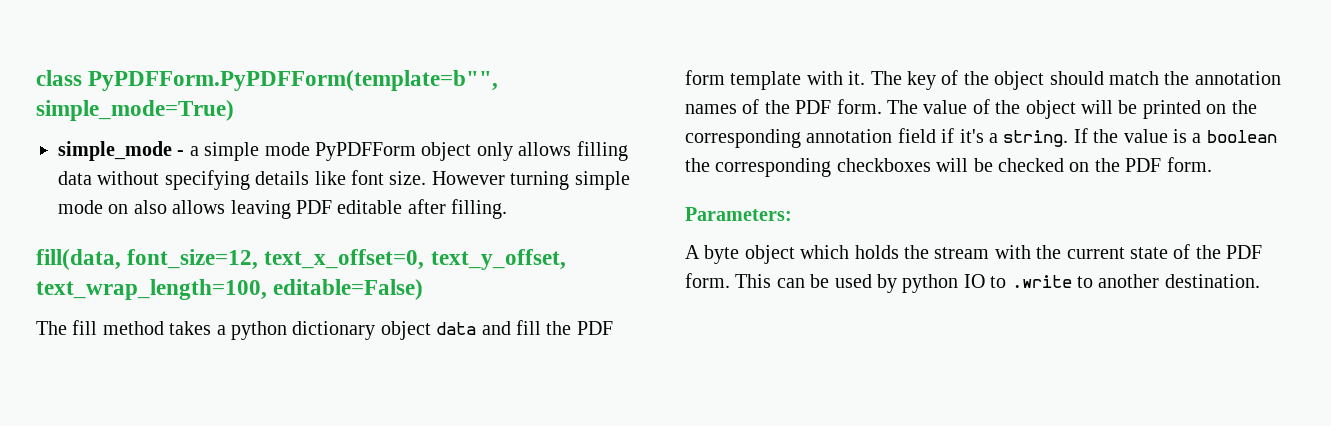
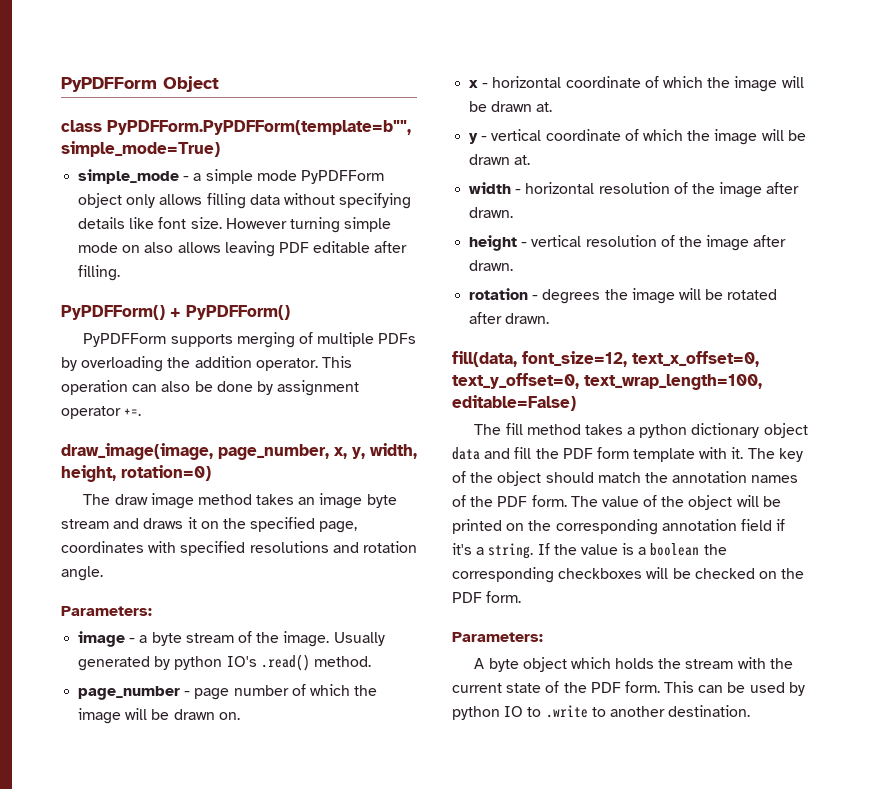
+ PyPDFForm Object
+ PyPDFForm() + PyPDFForm()
+ PyPDFForm supports merging of multiple PDFs by overloading the addition operator. This operation can also be done by assignment operator +=.
+ draw_image(image, page_number, x, y, width, height, rotation=0)
+ The draw image method takes an image byte stream and draws it on the specified page, coordinates with specified resolutions and rotation angle.
+ Parameters:
+ image - a byte stream of the image. Usually generated by python IO's .read() method.
+ page_number - page number of which the image will be drawn on.
+ x - horizontal coordinate of which the image will be drawn at.
+ y - vertical coordinate of which the image will be drawn at.
+ width - horizontal resolution of the image after drawn.
+ height - vertical resolution of the image after drawn.
+ rotation - degrees the image will be rotated after drawn.
- fill(data, font_size=12, text_x_offset=0, text_y_offset, text_wrap_length=100, editable=False)
+ fill(data, font_size=12, text_x_offset=0, text_y_offset=0, text_wrap_length=100, editable=False)

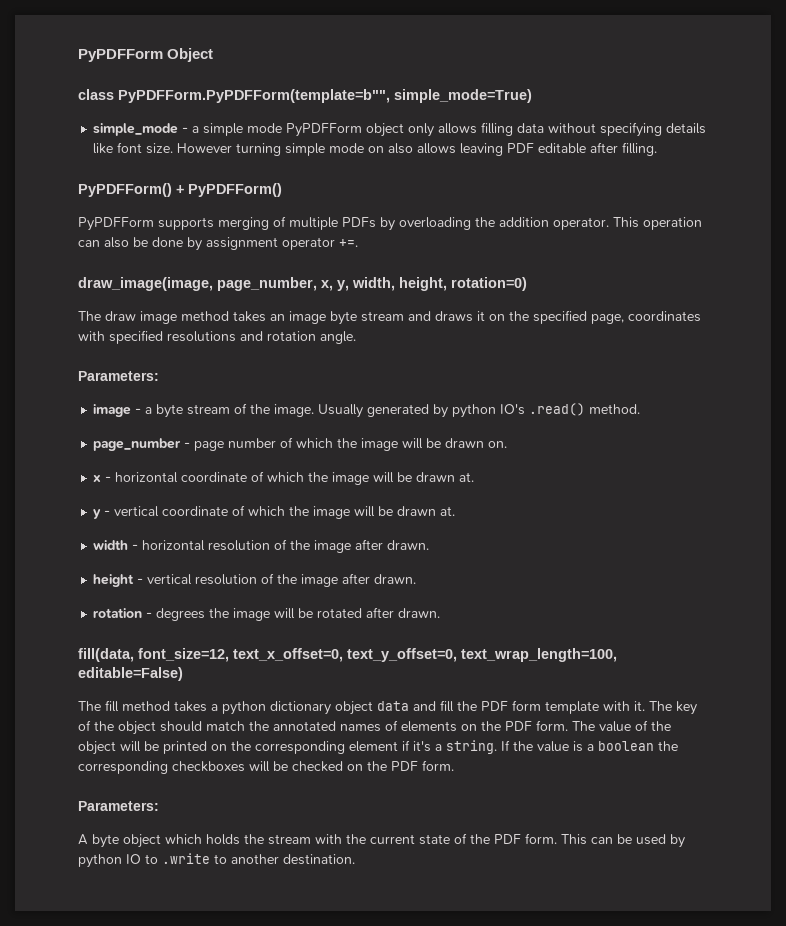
- The key of the object should match the annotation names of the PDF form.
+ The key of the object should match the annotated names of elements on the PDF form.
- The value of the object will be printed on the corresponding annotation field if it's a string.
+ The value of the object will be printed on the corresponding element if it's a string.

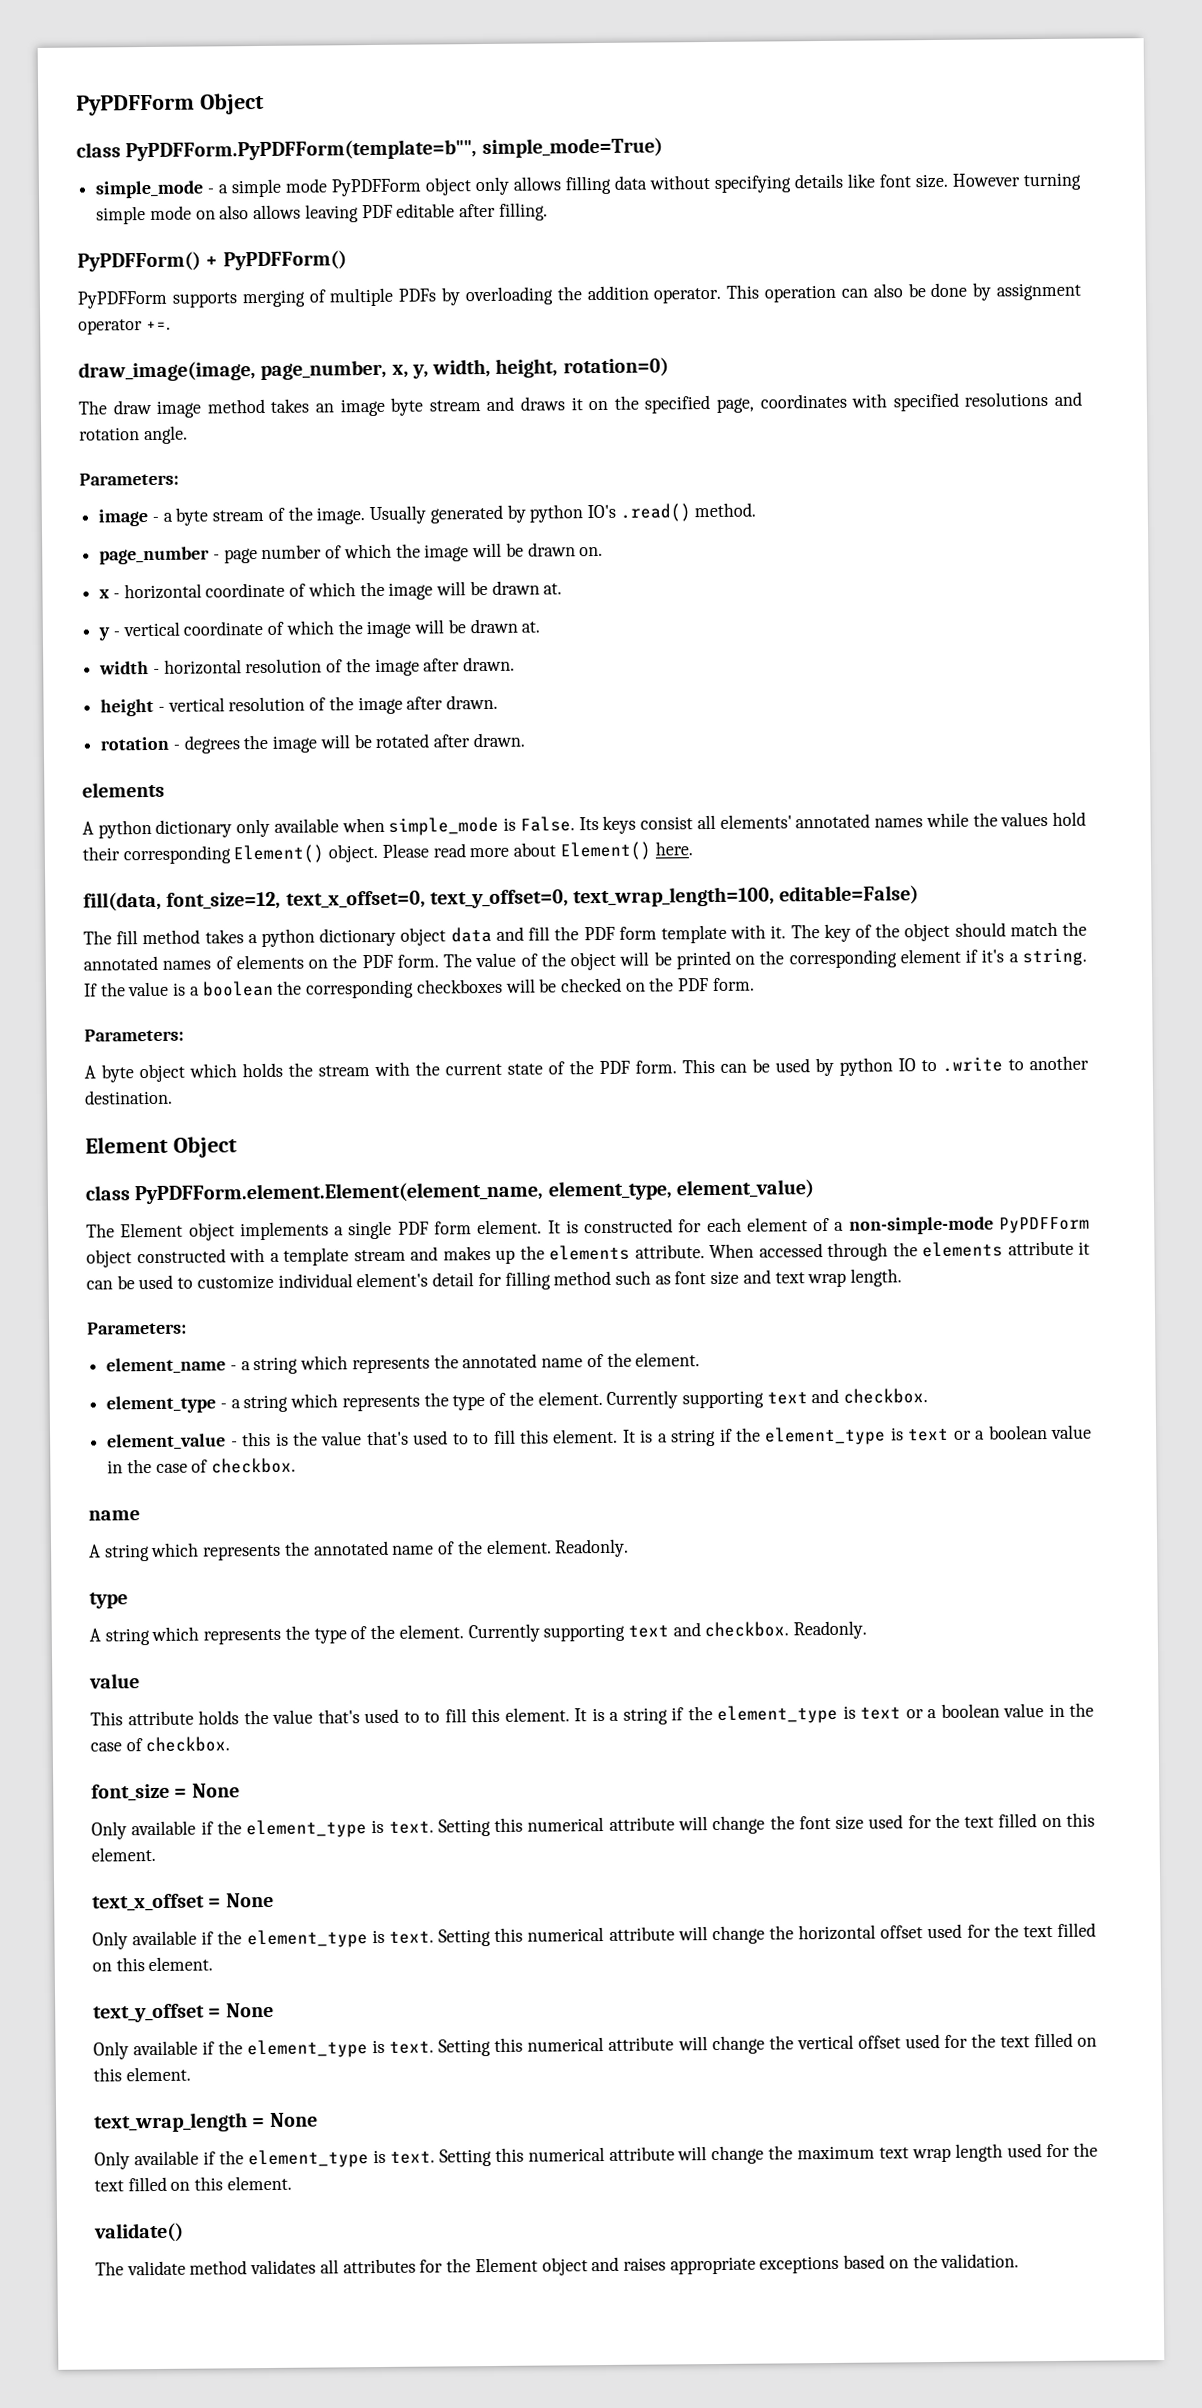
  rotation - degrees the image will be rotated after drawn.
+ elements
+ A python dictionary only available when simple_mode is False. Its keys consist all elements' annotated names while the values hold their corresponding Element() object. Please read more about Element() here.
+ Element Object
+ class PyPDFForm.element.Element(element_name, element_type, element_value)
+ The Element object implements a single PDF form element. It is constructed for each element of a non-simple-mode PyPDFForm object constructed with a template stream and makes up the elements attribute. When accessed through the elements attribute it can be used to customize individual element's detail for filling method such as font size and text wrap length.
+ Parameters:
+ element_name - a string which represents the annotated name of the element.
+ element_type - a string which represents the type of the element. Currently supporting text and checkbox.
+ element_value - this is the value that's used to to fill this element. It is a string if the element_type is text or a boolean value in the case of checkbox.
+ name
+ A string which represents the annotated name of the element. Readonly.
+ type
+ A string which represents the type of the element. Currently supporting text and checkbox. Readonly.
+ value
+ This attribute holds the value that's used to to fill this element. It is a string if the element_type is text or a boolean value in the case of checkbox.
+ font_size = None
+ Only available if the element_type is text. Setting this numerical attribute will change the font size used for the text filled on this element.
+ text_x_offset = None
+ Only available if the element_type is text. Setting this numerical attribute will change the horizontal offset used for the text filled on this element.
+ text_y_offset = None
+ Only available if the element_type is text. Setting this numerical attribute will change the vertical offset used for the text filled on this element.
+ text_wrap_length = None
+ Only available if the element_type is text. Setting this numerical attribute will change the maximum text wrap length used for the text filled on this element.
+ validate()
+ The validate method validates all attributes for the Element object and raises appropriate exceptions based on the validation.

